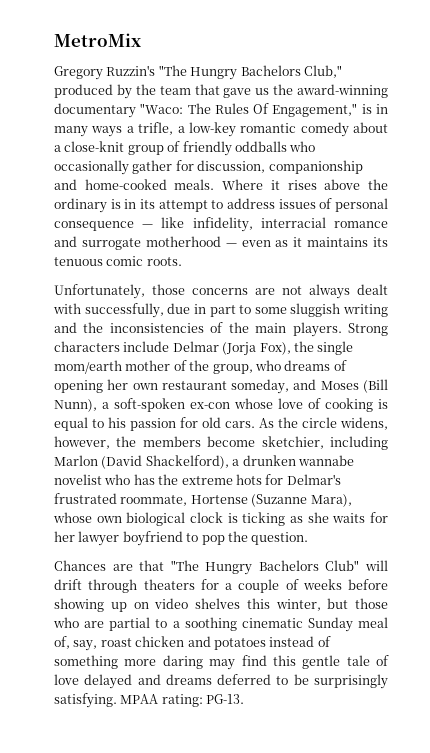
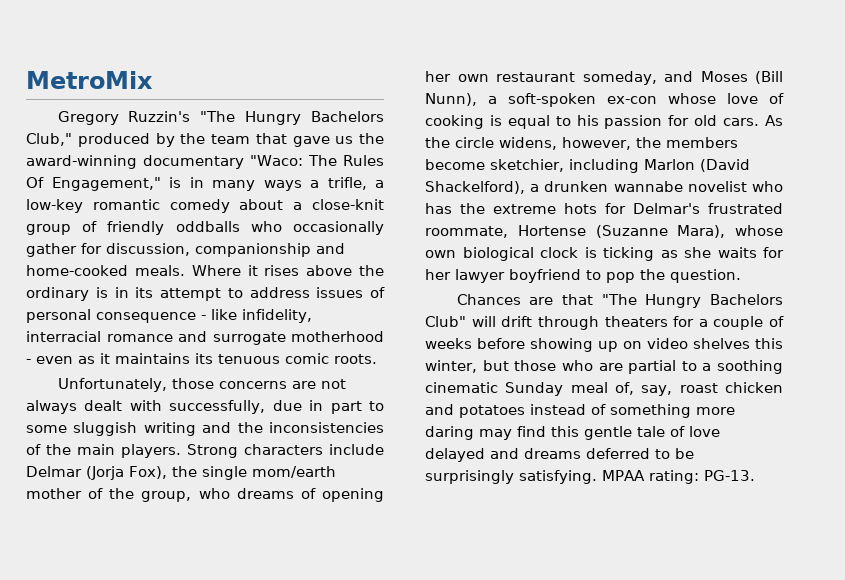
- Where it rises above the ordinary is in its attempt to address issues of personal consequence — like infidelity, interracial romance and surrogate motherhood — even as it maintains its tenuous comic roots.
+ Where it rises above the ordinary is in its attempt to address issues of personal consequence - like infidelity, interracial romance and surrogate motherhood - even as it maintains its tenuous comic roots.

